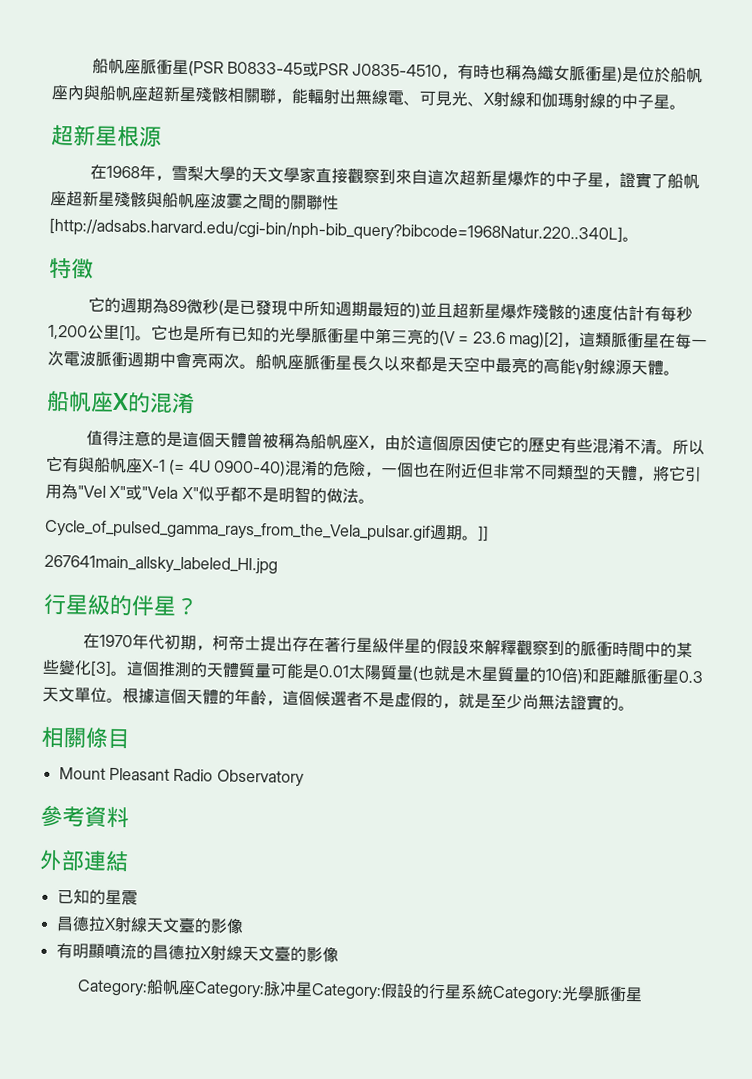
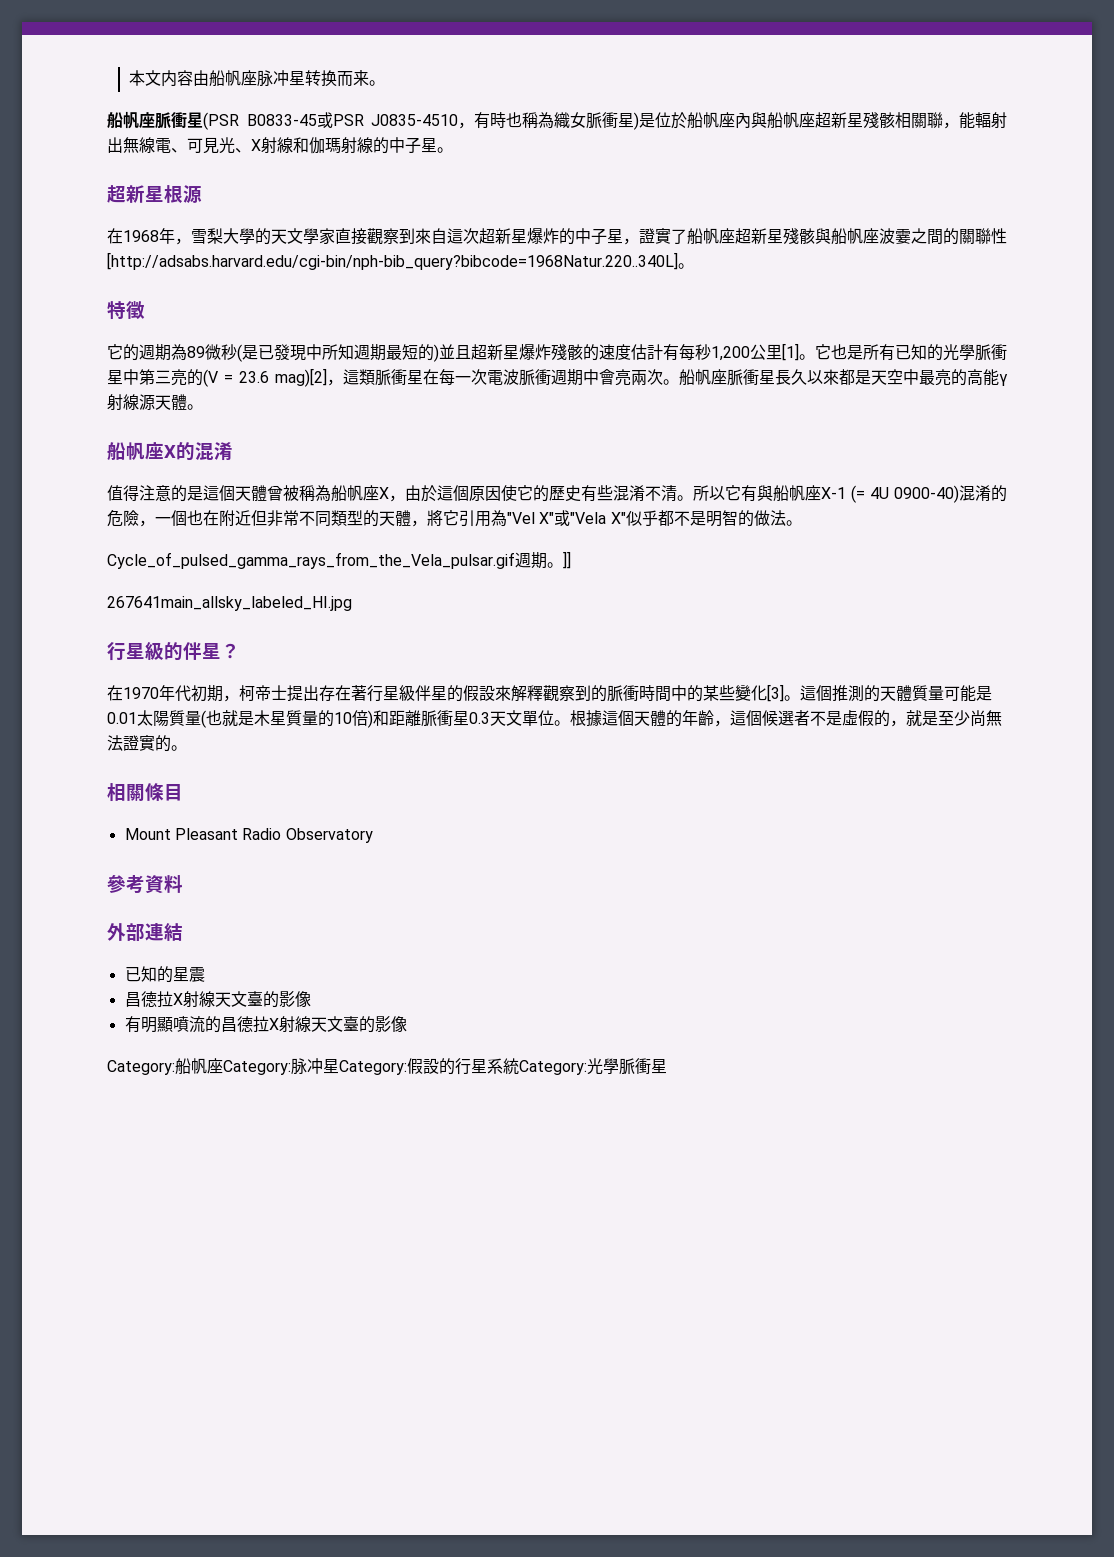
+ 本文内容由船帆座脉冲星转换而来。

